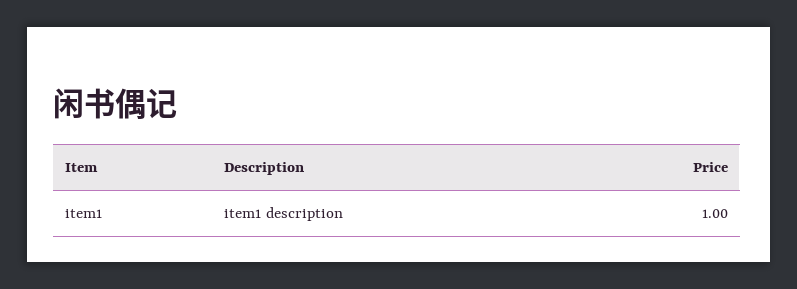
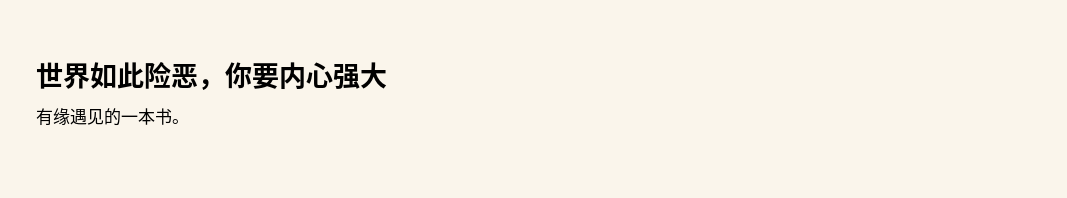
- 闲书偶记
- Item | Description | Price
- item1 | item1 description | 1.00
+ 世界如此险恶，你要内心强大
+ 有缘遇见的一本书。

